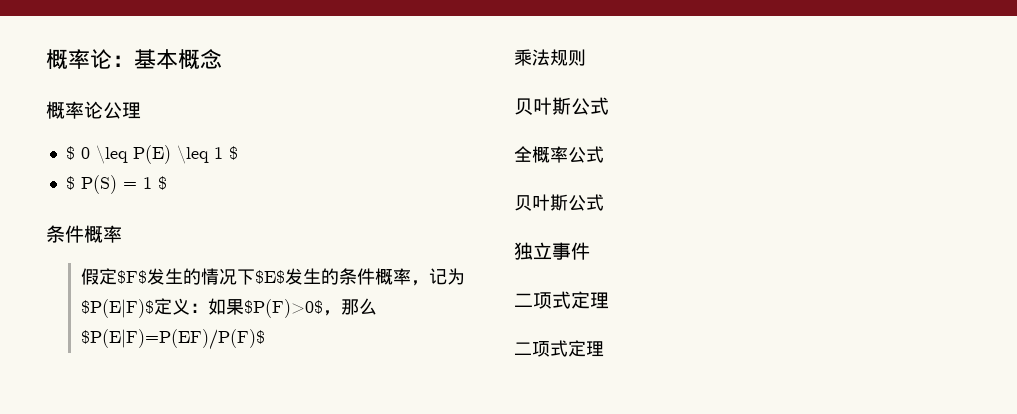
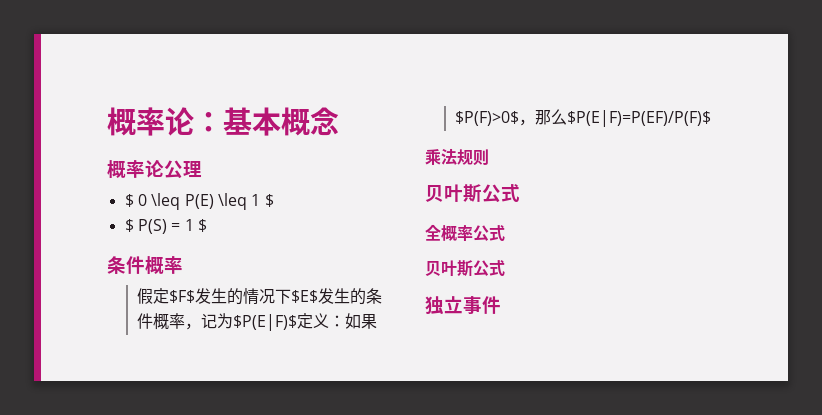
  独立事件
- 二项式定理
- 二项式定理

